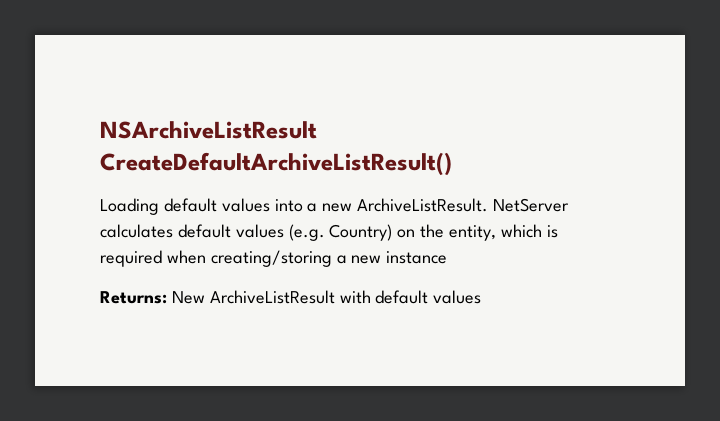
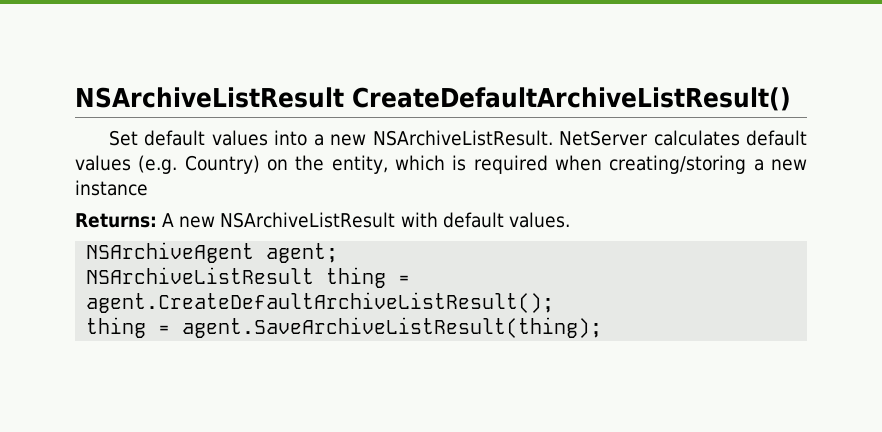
- Loading default values into a new ArchiveListResult.
+ Set default values into a new NSArchiveListResult.
- Returns: New ArchiveListResult with default values
+ Returns: A new NSArchiveListResult with default values.
+ NSArchiveAgent agent;
+ NSArchiveListResult thing = agent.CreateDefaultArchiveListResult();
+ thing = agent.SaveArchiveListResult(thing);

